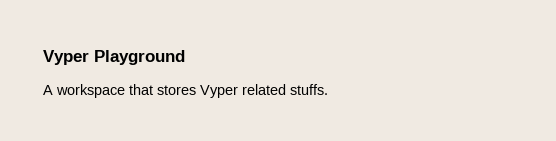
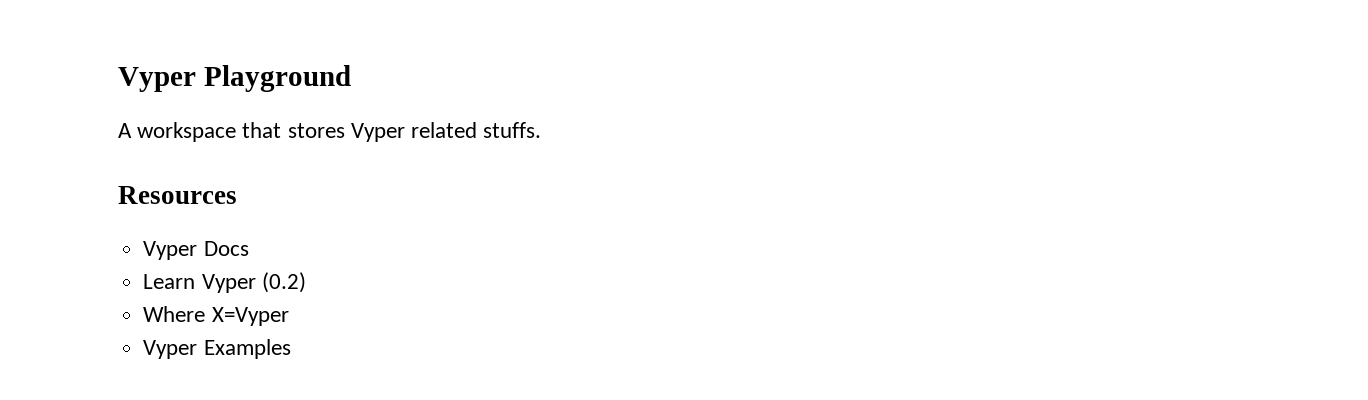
+ Resources
+ Vyper Docs
+ Learn Vyper (0.2)
+ Where X=Vyper
+ Vyper Examples

